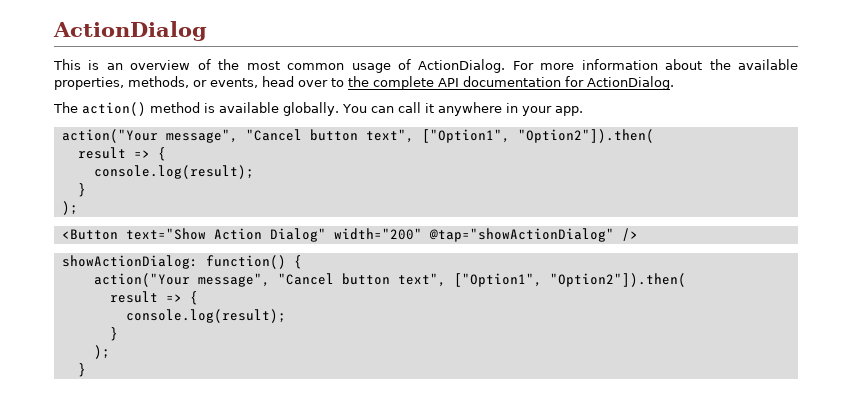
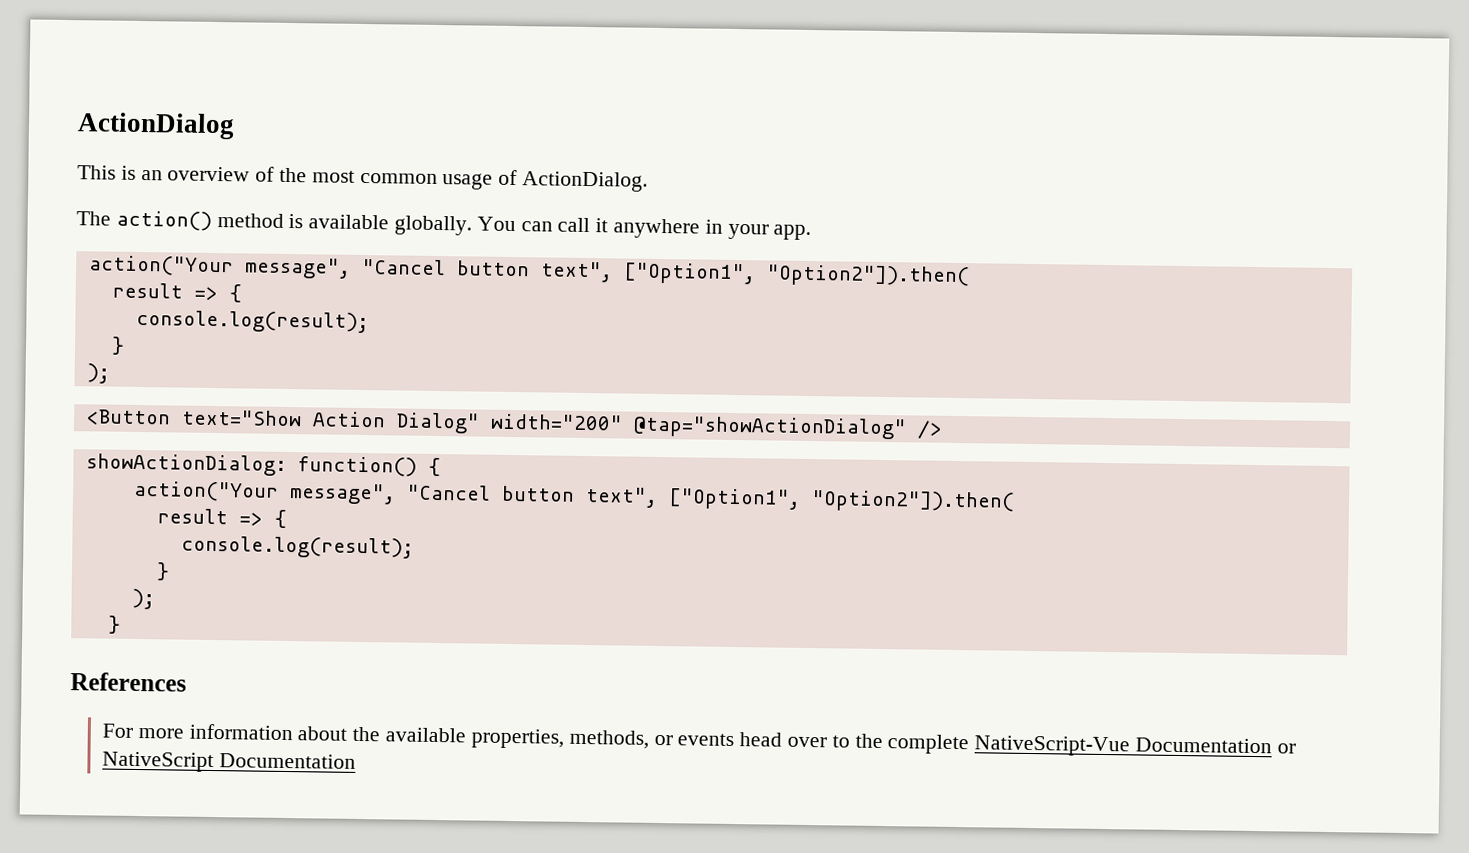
- For more information about the available properties, methods, or events, head over to the complete API documentation for ActionDialog.
+ References
+ For more information about the available properties, methods, or events head over to the complete NativeScript-Vue Documentation or NativeScript Documentation

